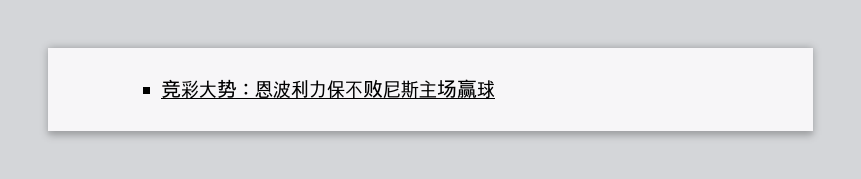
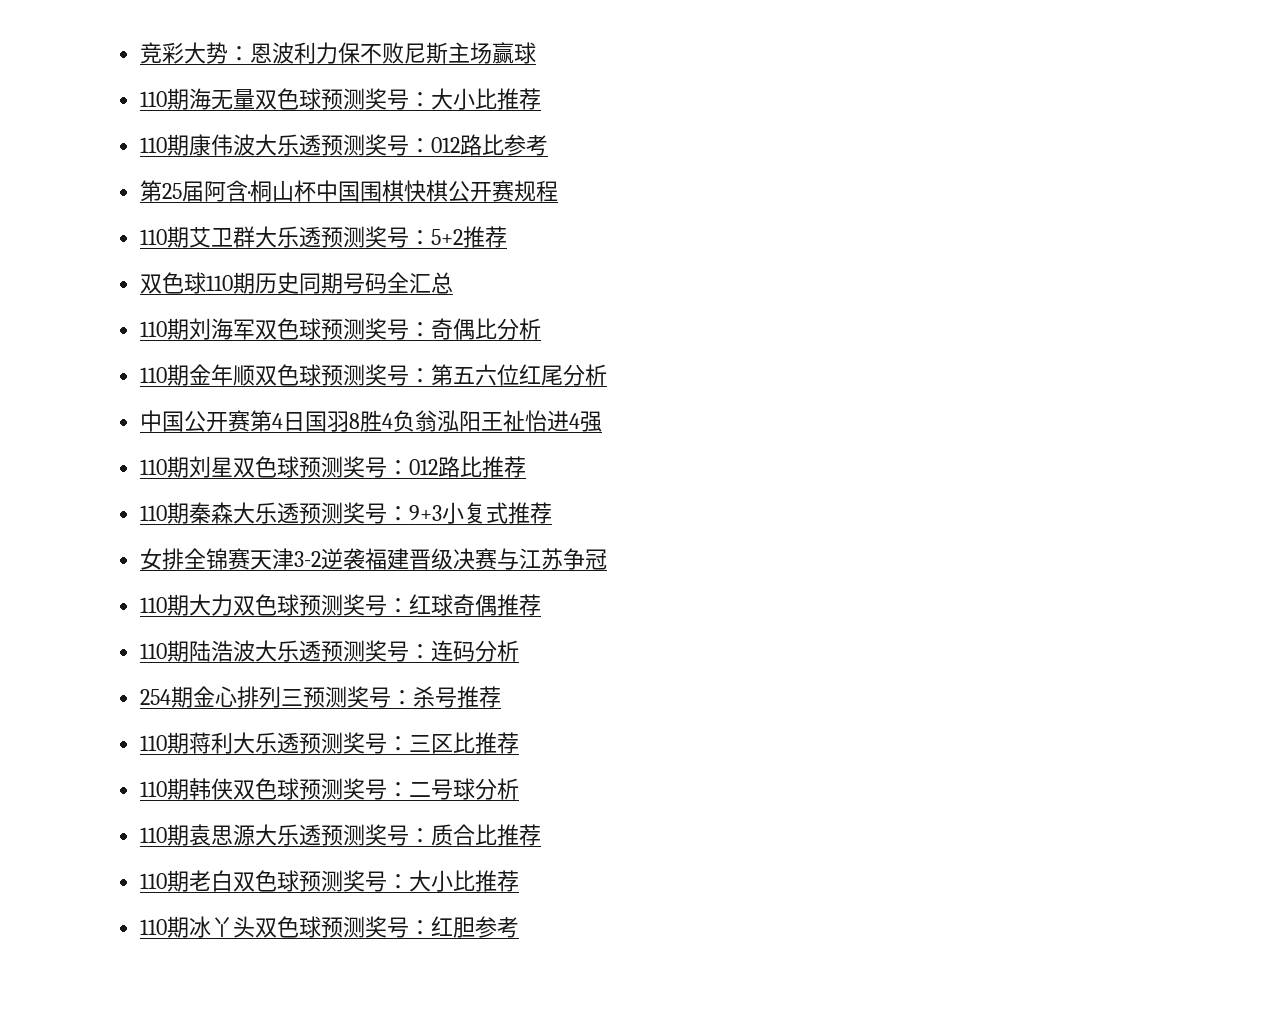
+ 110期海无量双色球预测奖号：大小比推荐
+ 110期康伟波大乐透预测奖号：012路比参考
+ 第25届阿含·桐山杯中国围棋快棋公开赛规程
+ 110期艾卫群大乐透预测奖号：5+2推荐
+ 双色球110期历史同期号码全汇总
+ 110期刘海军双色球预测奖号：奇偶比分析
+ 110期金年顺双色球预测奖号：第五六位红尾分析
+ 中国公开赛第4日国羽8胜4负翁泓阳王祉怡进4强
+ 110期刘星双色球预测奖号：012路比推荐
+ 110期秦森大乐透预测奖号：9+3小复式推荐
+ 女排全锦赛天津3-2逆袭福建晋级决赛与江苏争冠
+ 110期大力双色球预测奖号：红球奇偶推荐
+ 110期陆浩波大乐透预测奖号：连码分析
+ 254期金心排列三预测奖号：杀号推荐
+ 110期蒋利大乐透预测奖号：三区比推荐
+ 110期韩侠双色球预测奖号：二号球分析
+ 110期袁思源大乐透预测奖号：质合比推荐
+ 110期老白双色球预测奖号：大小比推荐
+ 110期冰丫头双色球预测奖号：红胆参考

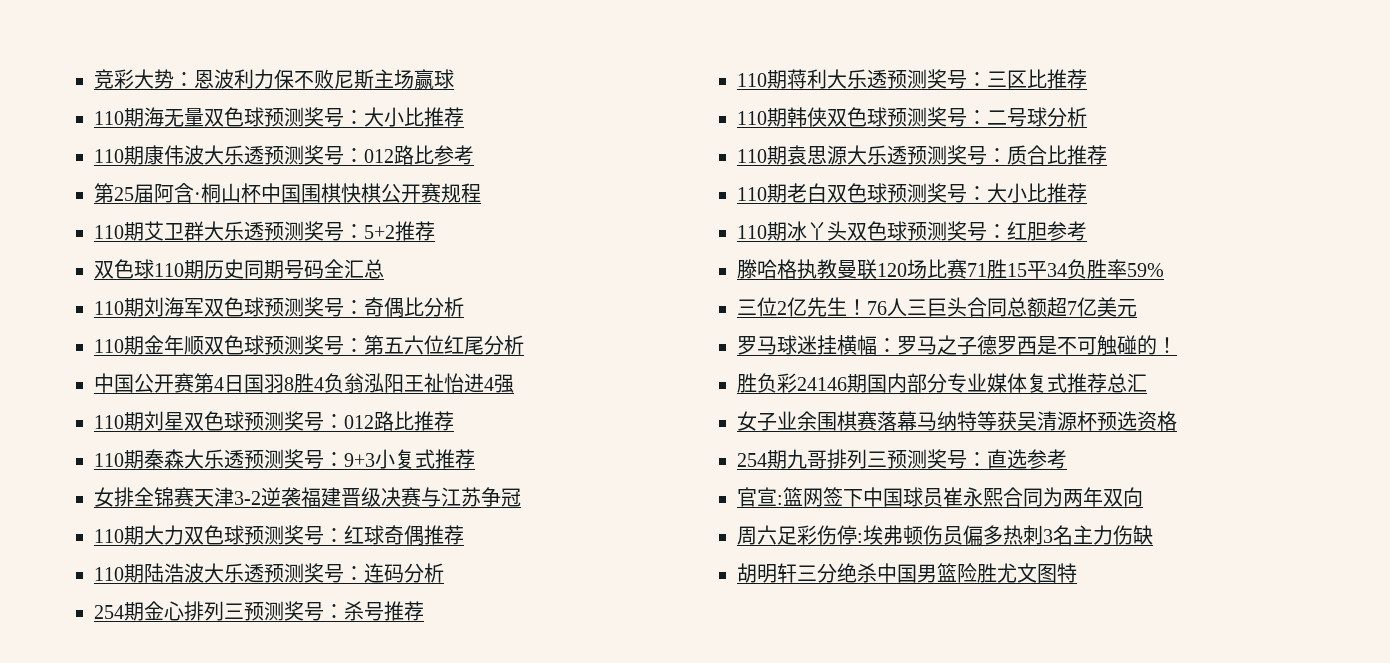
+ 滕哈格执教曼联120场比赛71胜15平34负胜率59%
+ 三位2亿先生！76人三巨头合同总额超7亿美元
+ 罗马球迷挂横幅：罗马之子德罗西是不可触碰的！
+ 胜负彩24146期国内部分专业媒体复式推荐总汇
+ 女子业余围棋赛落幕马纳特等获吴清源杯预选资格
+ 254期九哥排列三预测奖号：直选参考
+ 官宣:篮网签下中国球员崔永熙合同为两年双向
+ 周六足彩伤停:埃弗顿伤员偏多热刺3名主力伤缺
+ 胡明轩三分绝杀中国男篮险胜尤文图特

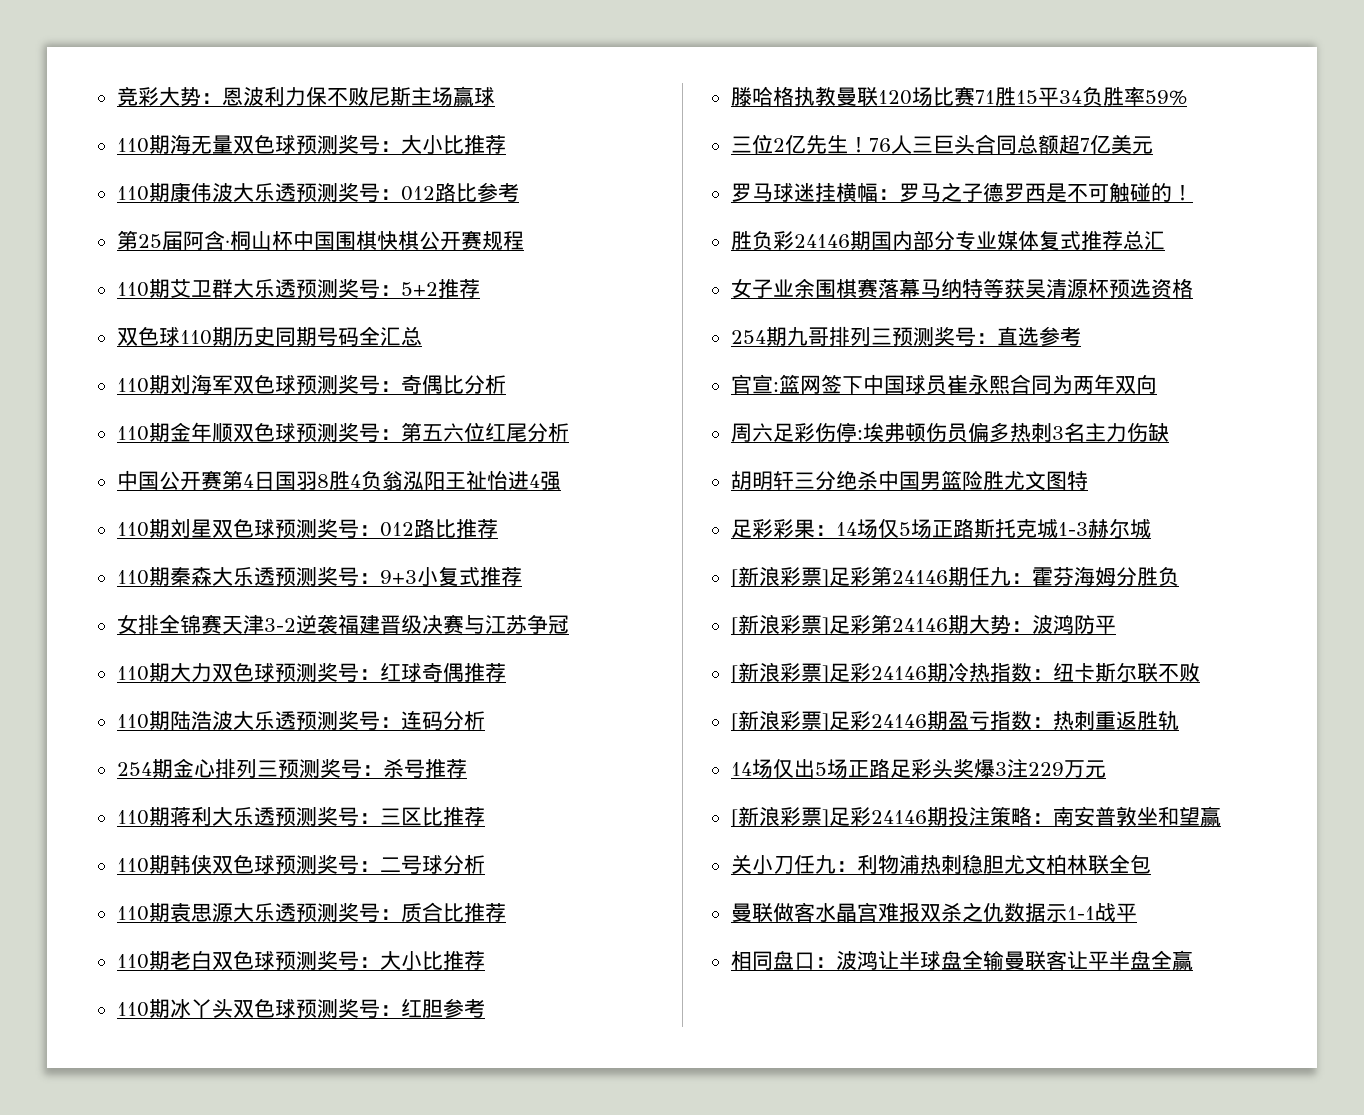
+ 足彩彩果：14场仅5场正路斯托克城1-3赫尔城
+ [新浪彩票]足彩第24146期任九：霍芬海姆分胜负
+ [新浪彩票]足彩第24146期大势：波鸿防平
+ [新浪彩票]足彩24146期冷热指数：纽卡斯尔联不败
+ [新浪彩票]足彩24146期盈亏指数：热刺重返胜轨
+ 14场仅出5场正路足彩头奖爆3注229万元
+ [新浪彩票]足彩24146期投注策略：南安普敦坐和望赢
+ 关小刀任九：利物浦热刺稳胆尤文柏林联全包
+ 曼联做客水晶宫难报双杀之仇数据示1-1战平
+ 相同盘口：波鸿让半球盘全输曼联客让平半盘全赢

